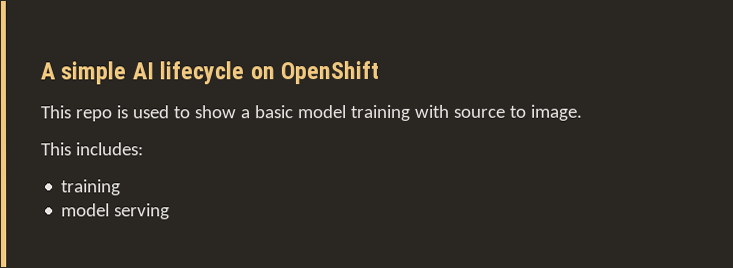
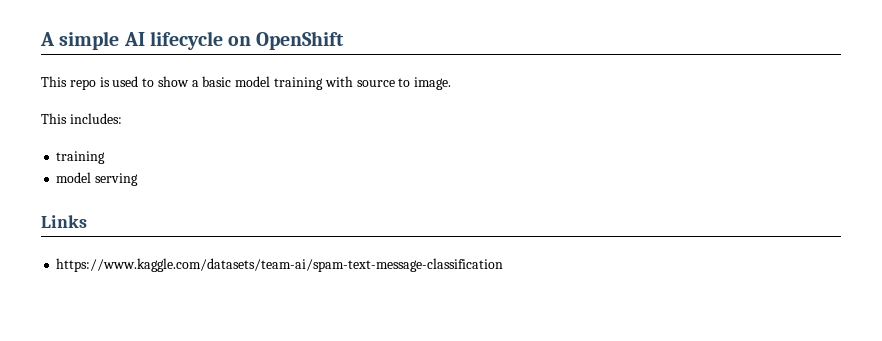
+ Links
+ https://www.kaggle.com/datasets/team-ai/spam-text-message-classification

